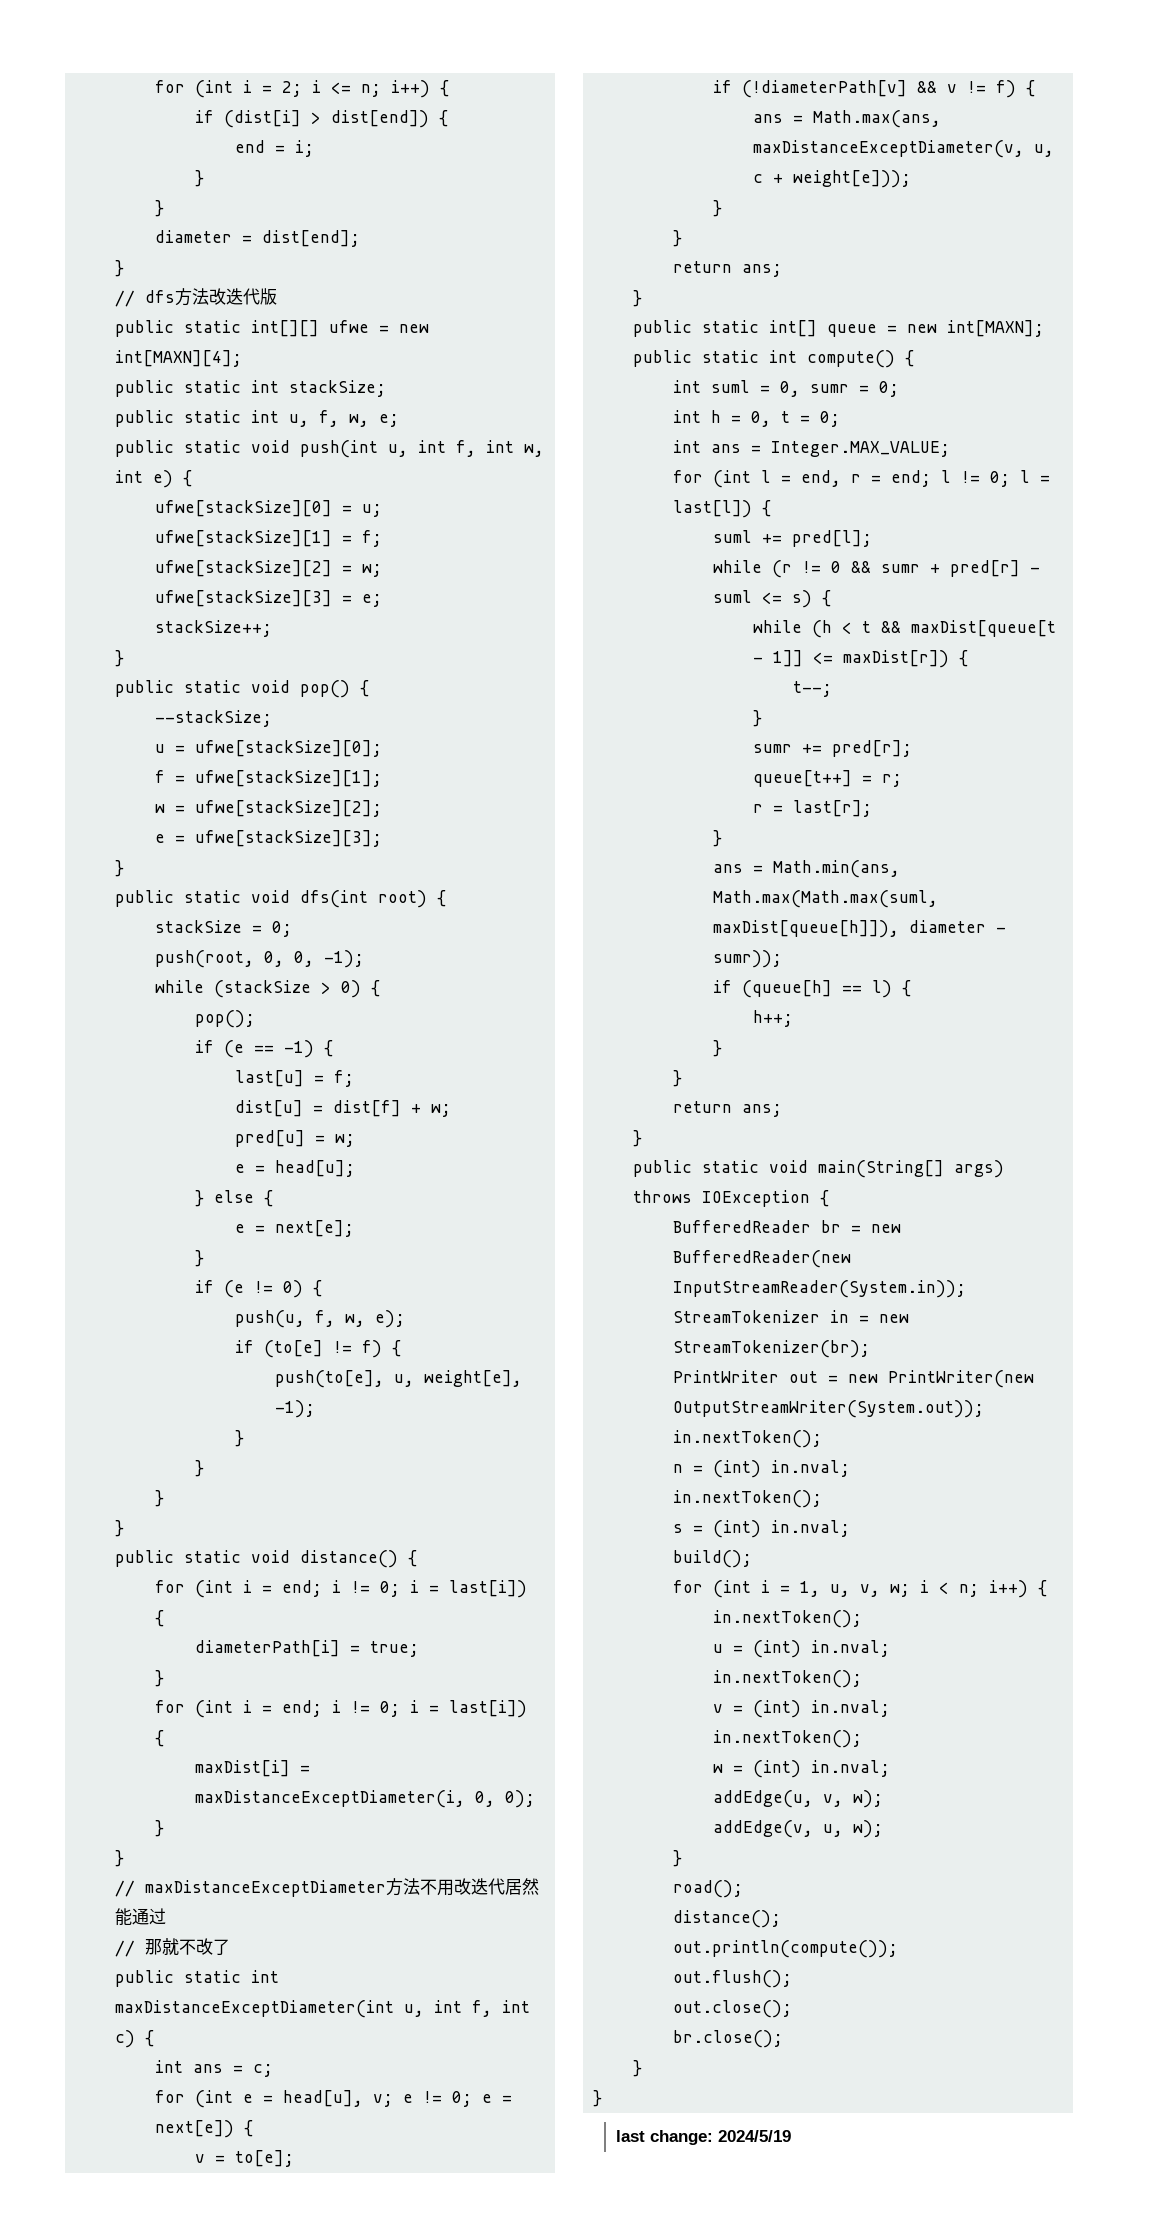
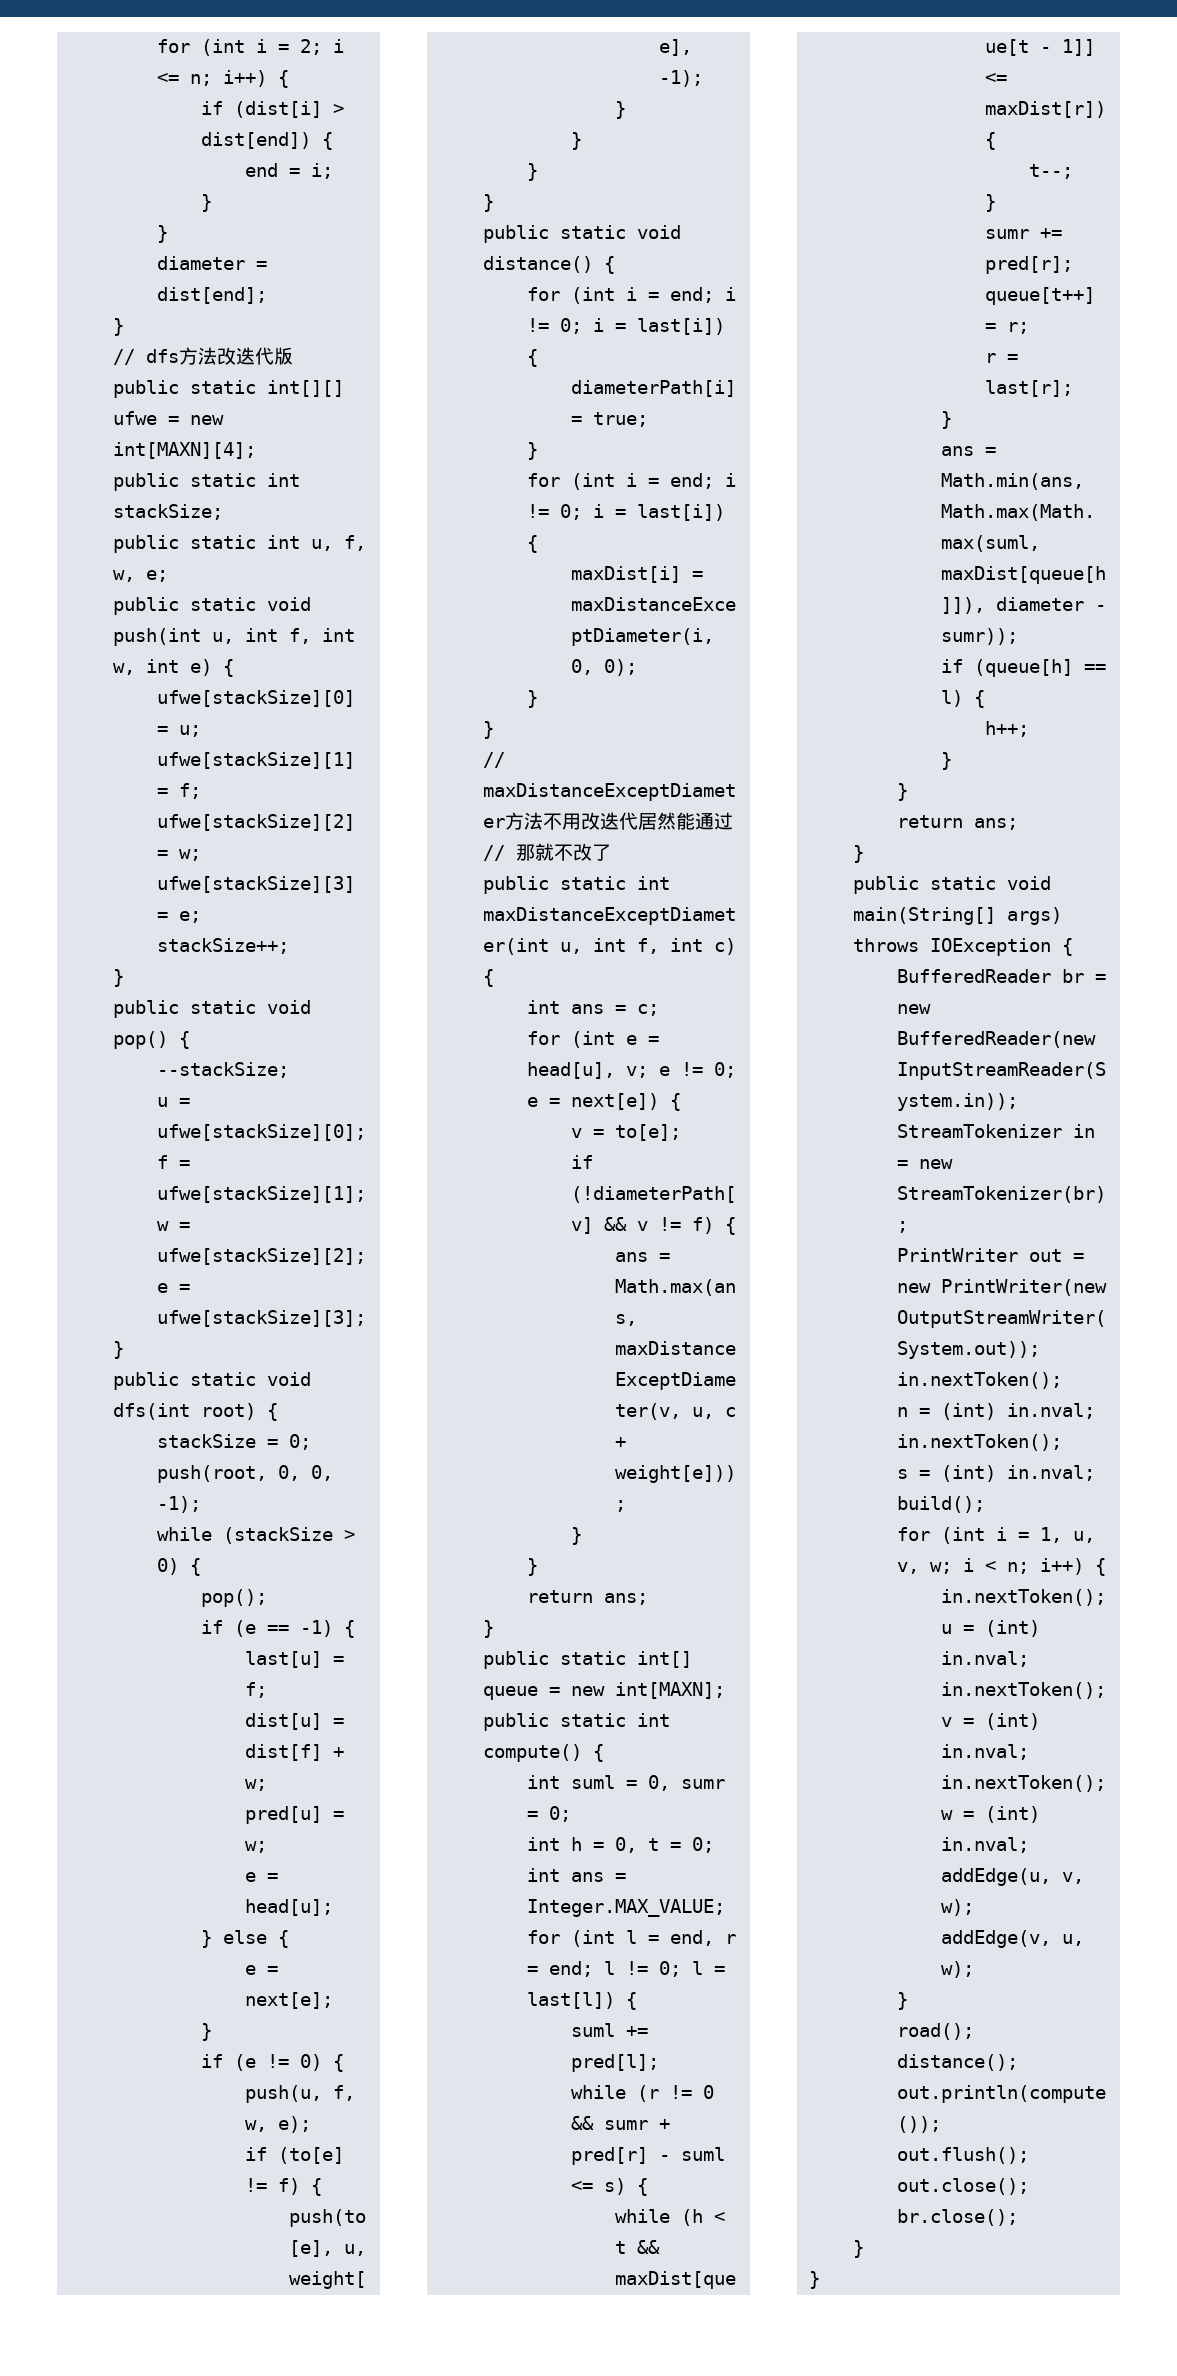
- last change: 2024/5/19

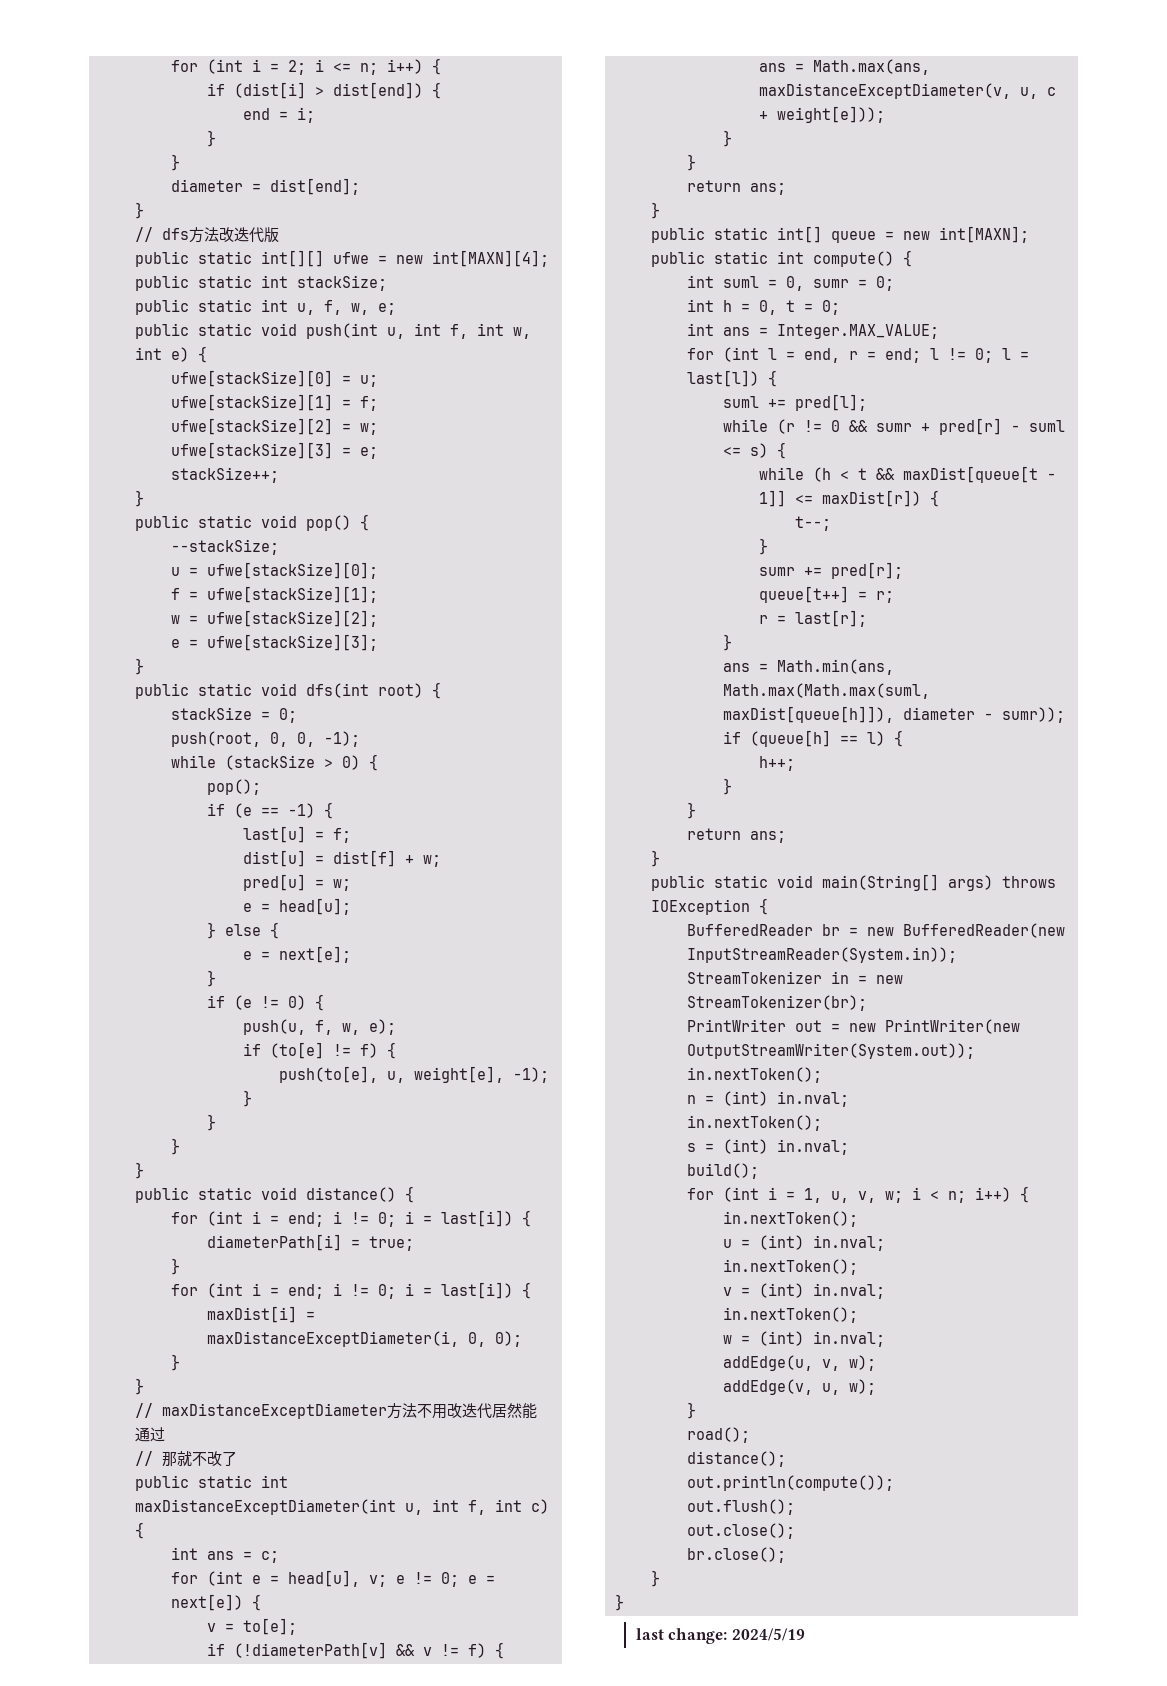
+ last change: 2024/5/19

